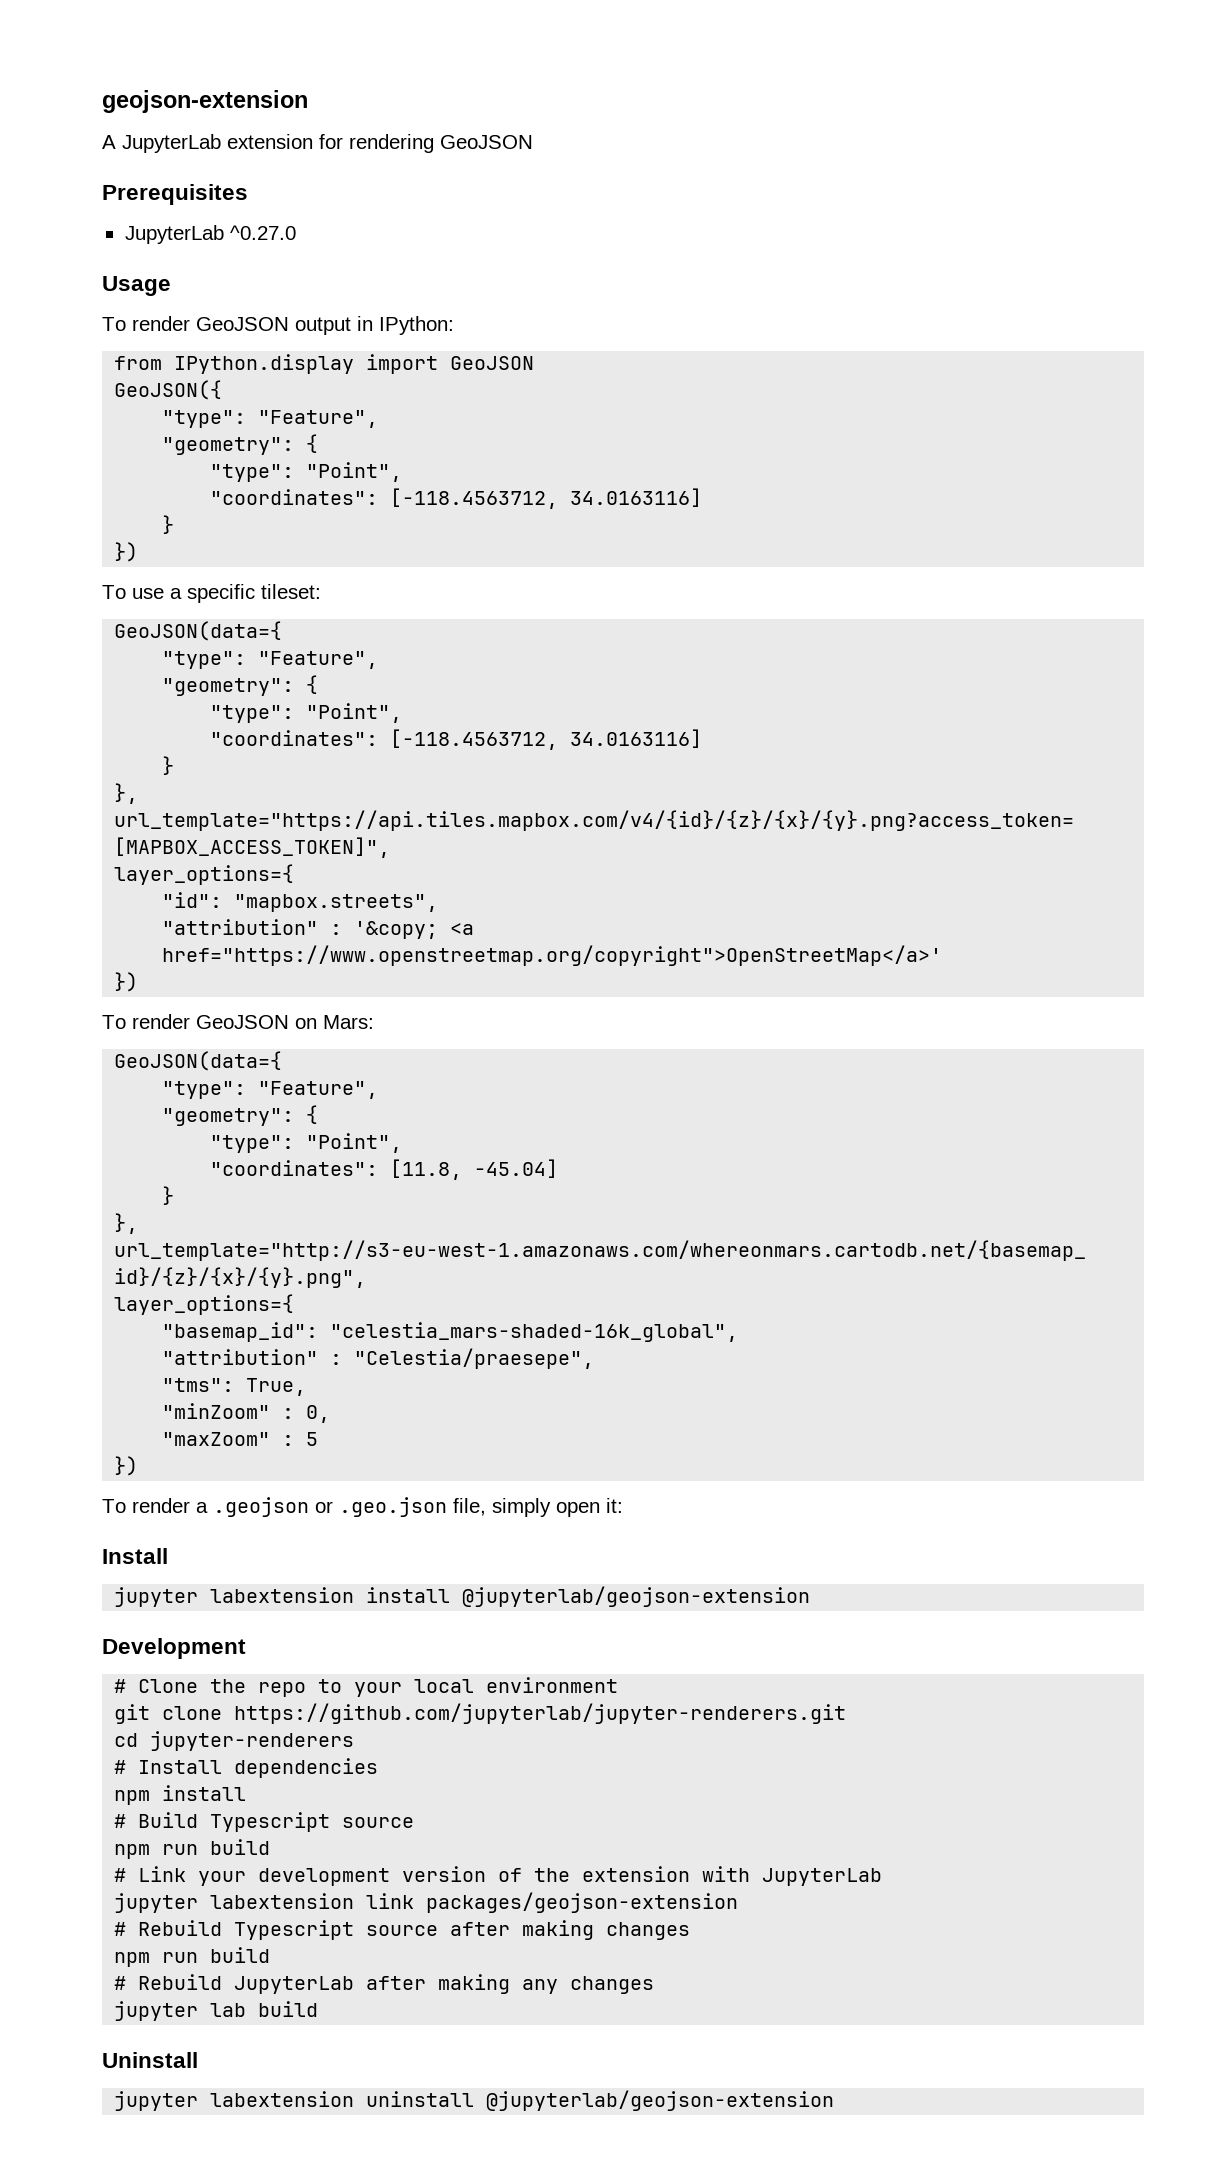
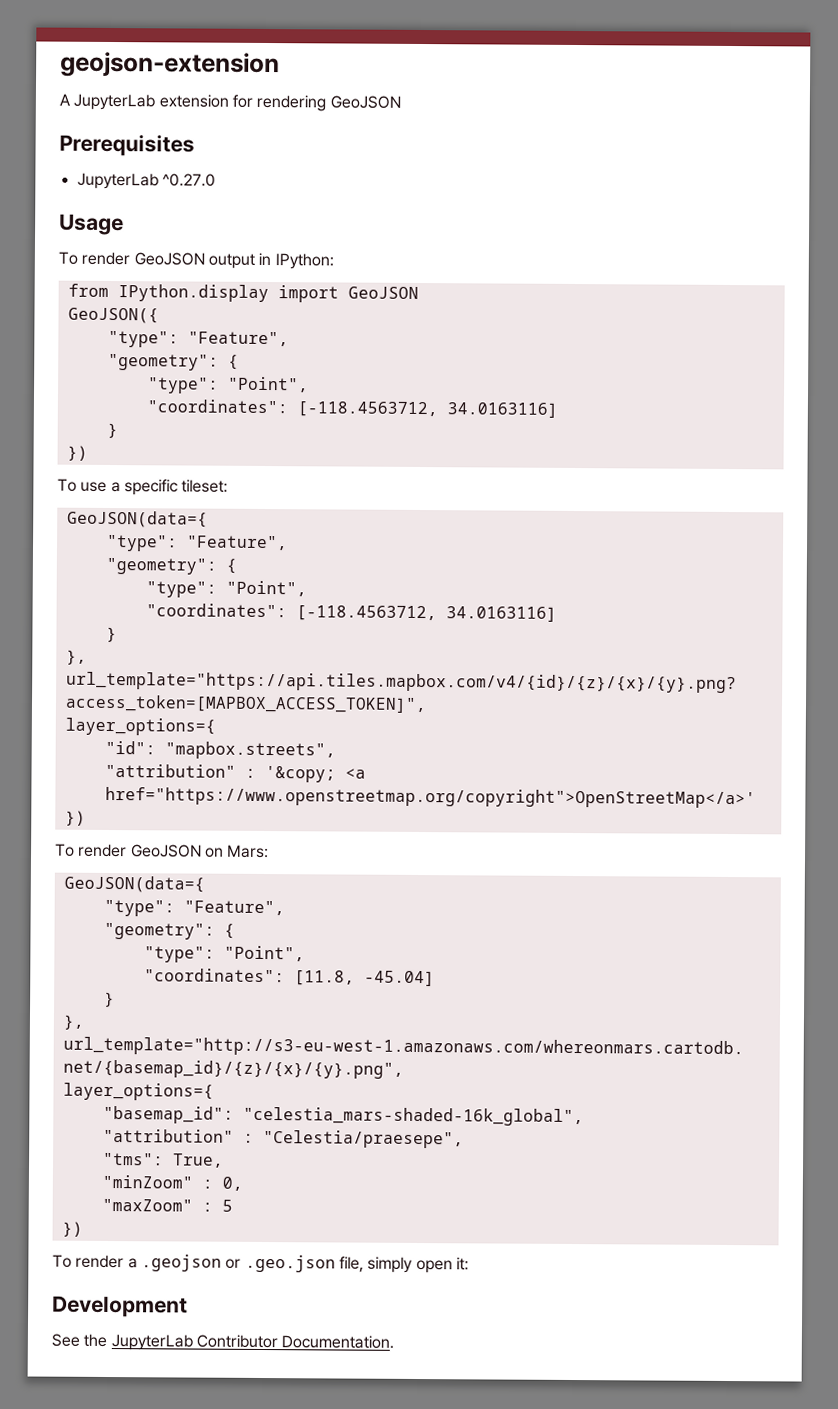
  To render a .geojson or .geo.json file, simply open it:
- Install
- jupyter labextension install @jupyterlab/geojson-extension
  Development
- # Clone the repo to your local environment
- git clone https://github.com/jupyterlab/jupyter-renderers.git
- cd jupyter-renderers
- # Install dependencies
- npm install
- # Build Typescript source
- npm run build
- # Link your development version of the extension with JupyterLab
- jupyter labextension link packages/geojson-extension
- # Rebuild Typescript source after making changes
- npm run build
- # Rebuild JupyterLab after making any changes
- jupyter lab build
- Uninstall
- jupyter labextension uninstall @jupyterlab/geojson-extension
+ See the JupyterLab Contributor Documentation.

